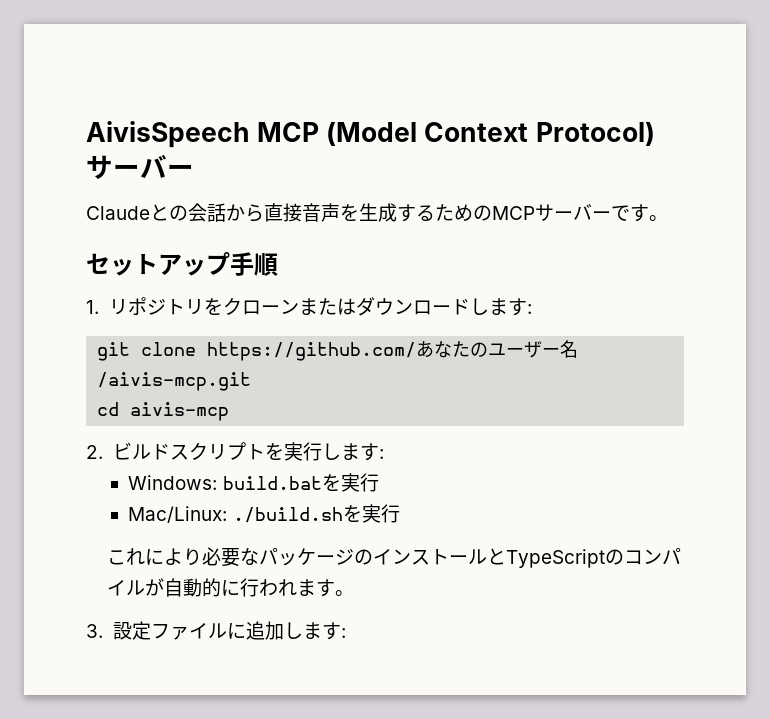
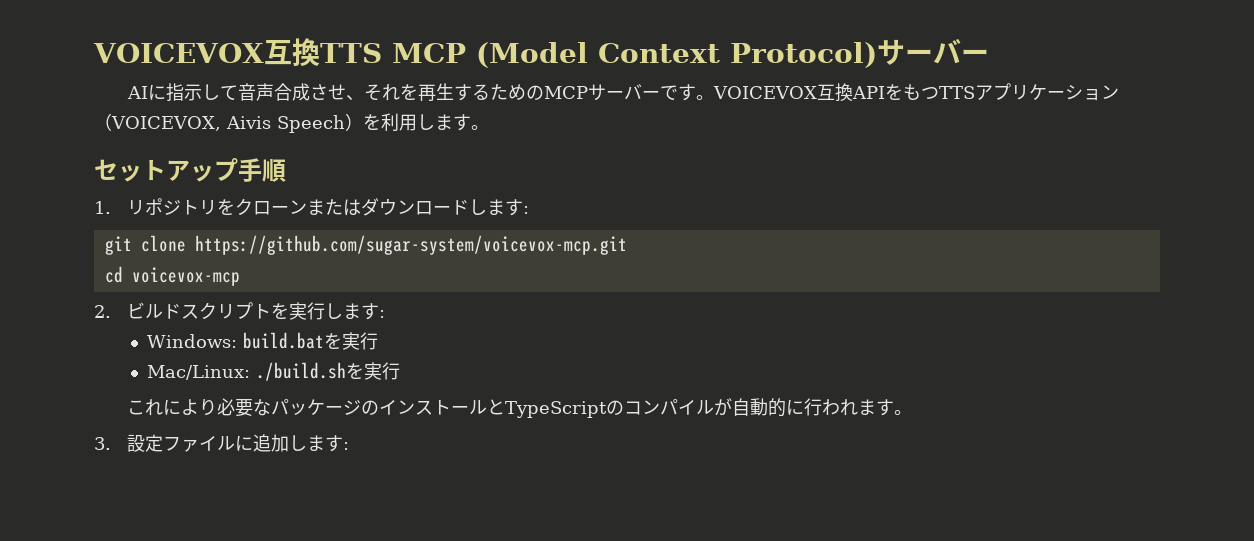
- AivisSpeech MCP (Model Context Protocol)サーバー
+ VOICEVOX互換TTS MCP (Model Context Protocol)サーバー
- Claudeとの会話から直接音声を生成するためのMCPサーバーです。
+ AIに指示して音声合成させ、それを再生するためのMCPサーバーです。VOICEVOX互換APIをもつTTSアプリケーション（VOICEVOX, Aivis Speech）を利用します。
- git clone https://github.com/あなたのユーザー名/aivis-mcp.git
+ git clone https://github.com/sugar-system/voicevox-mcp.git
- cd aivis-mcp
+ cd voicevox-mcp

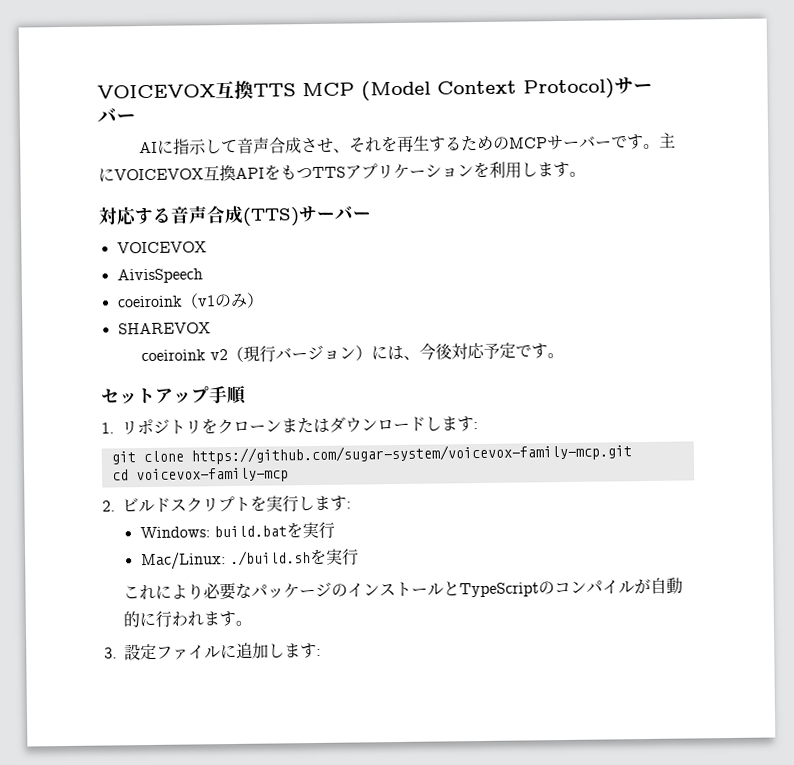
- VOICEVOX互換APIをもつTTSアプリケーション（VOICEVOX, Aivis Speech）を利用します。
+ 主にVOICEVOX互換APIをもつTTSアプリケーションを利用します。
+ 対応する音声合成(TTS)サーバー
+ VOICEVOX
+ AivisSpeech
+ coeiroink（v1のみ）
+ SHAREVOX
+ coeiroink v2（現行バージョン）には、今後対応予定です。
- git clone https://github.com/sugar-system/voicevox-mcp.git
+ git clone https://github.com/sugar-system/voicevox-family-mcp.git
- cd voicevox-mcp
+ cd voicevox-family-mcp

